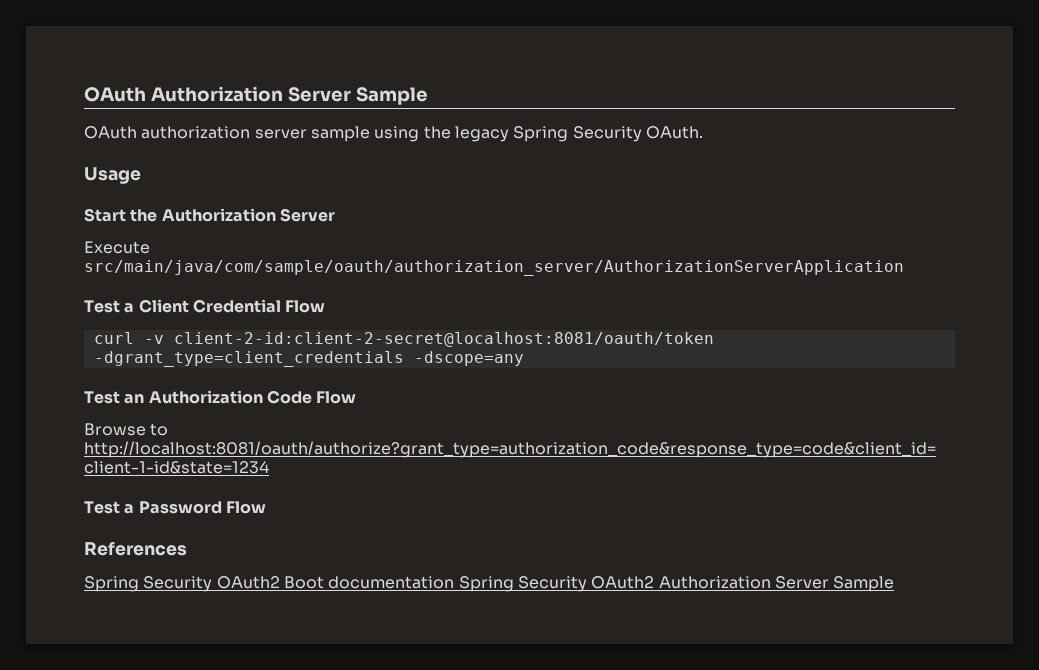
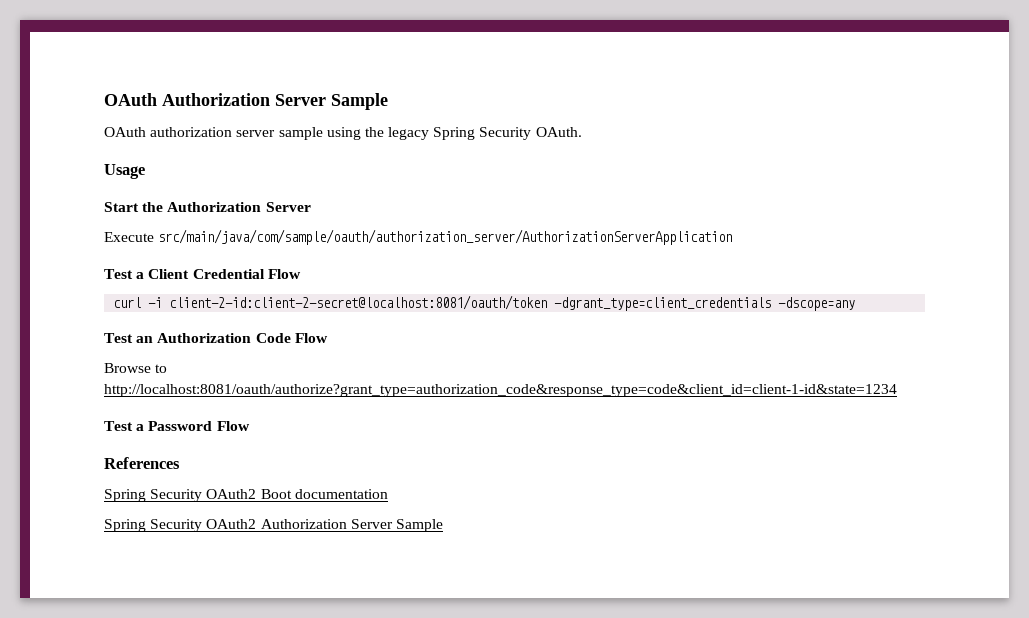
- curl -v client-2-id:client-2-secret@localhost:8081/oauth/token -dgrant_type=client_credentials -dscope=any
+ curl -i client-2-id:client-2-secret@localhost:8081/oauth/token -dgrant_type=client_credentials -dscope=any
- Spring Security OAuth2 Boot documentation Spring Security OAuth2 Authorization Server Sample
+ Spring Security OAuth2 Boot documentation
+ Spring Security OAuth2 Authorization Server Sample

